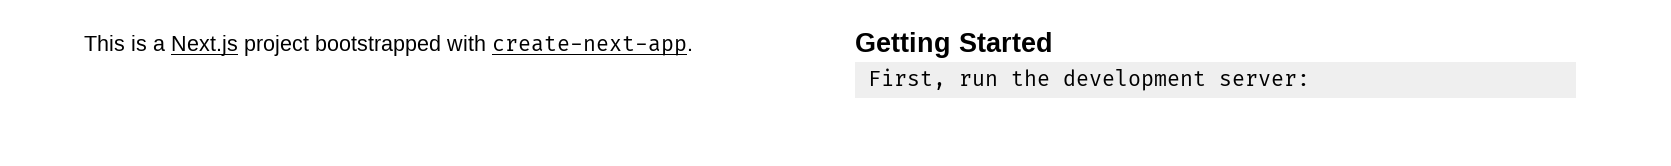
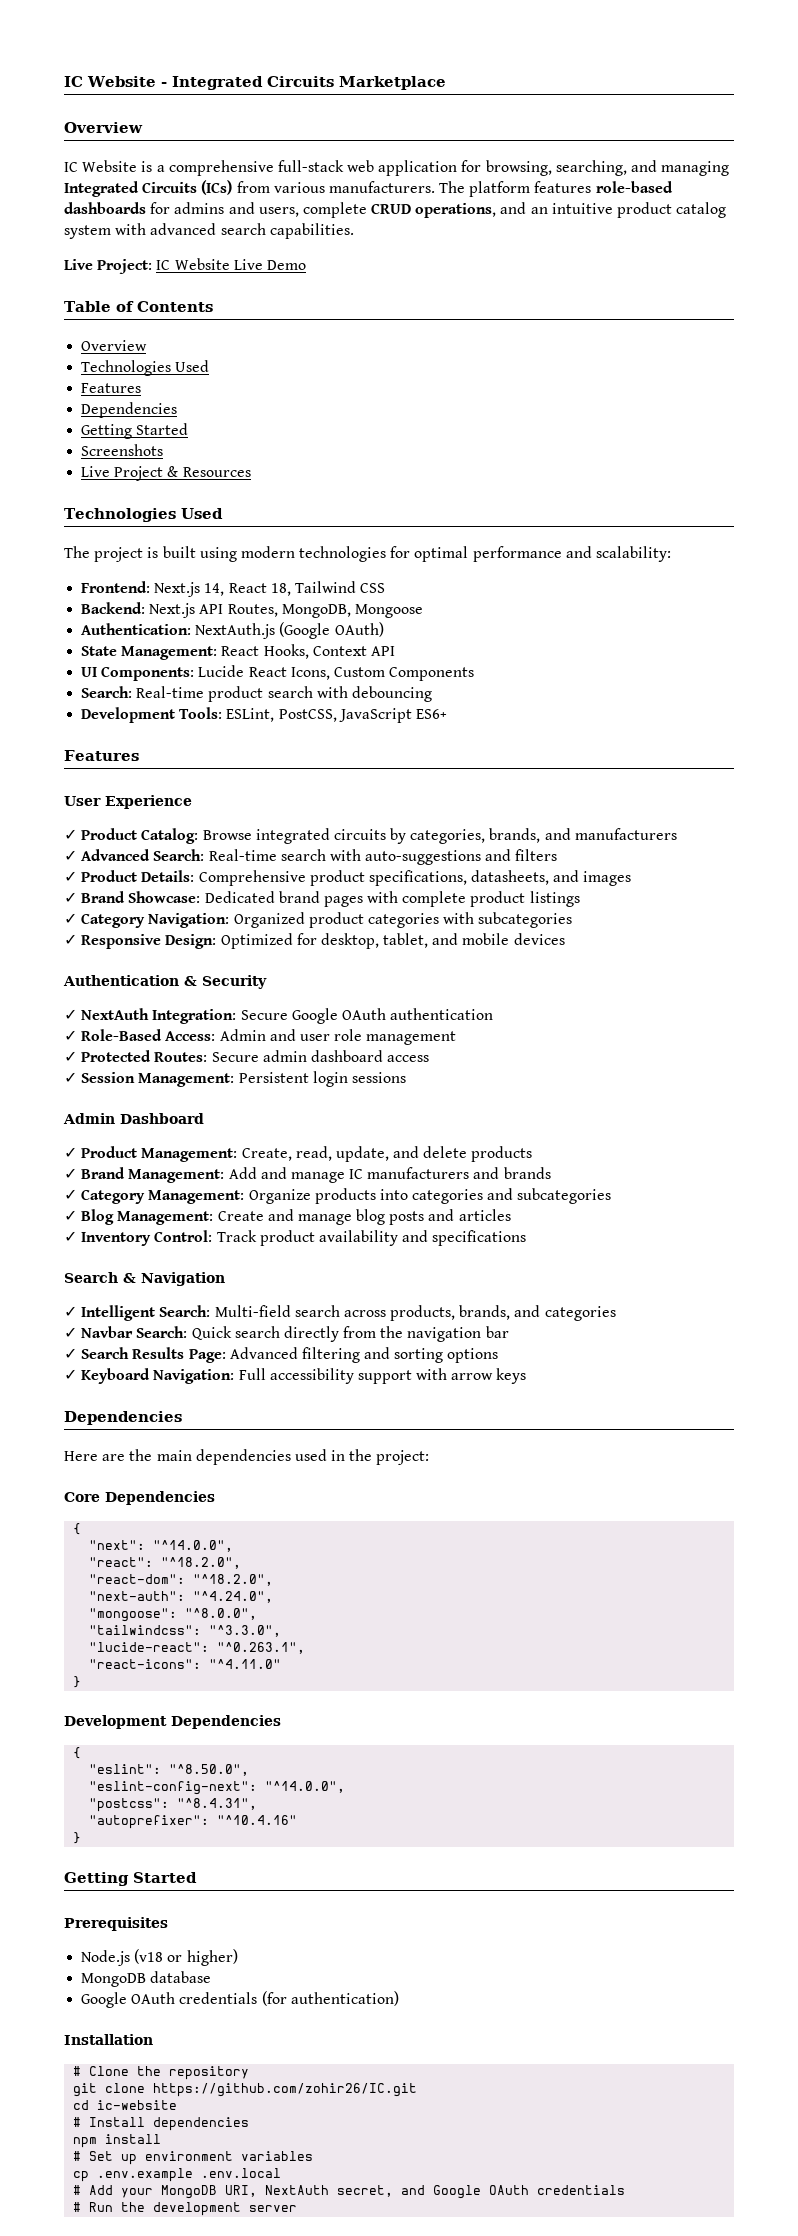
- This is a Next.js project bootstrapped with create-next-app.
+ IC Website - Integrated Circuits Marketplace
+ Overview
+ IC Website is a comprehensive full-stack web application for browsing, searching, and managing Integrated Circuits (ICs) from various manufacturers. The platform features role-based dashboards for admins and users, complete CRUD operations, and an intuitive product catalog system with advanced search capabilities.
+ Live Project: IC Website Live Demo
+ Table of Contents
+ Overview
+ Technologies Used
+ Features
+ Dependencies
  Getting Started
- First, run the development server:
+ Screenshots
+ Live Project & Resources
+ Technologies Used
+ The project is built using modern technologies for optimal performance and scalability:
+ Frontend: Next.js 14, React 18, Tailwind CSS
+ Backend: Next.js API Routes, MongoDB, Mongoose
+ Authentication: NextAuth.js (Google OAuth)
+ State Management: React Hooks, Context API
+ UI Components: Lucide React Icons, Custom Components
+ Search: Real-time product search with debouncing
+ Development Tools: ESLint, PostCSS, JavaScript ES6+
+ Features
+ User Experience
+ ✓ Product Catalog: Browse integrated circuits by categories, brands, and manufacturers
+ ✓ Advanced Search: Real-time search with auto-suggestions and filters
+ ✓ Product Details: Comprehensive product specifications, datasheets, and images
+ ✓ Brand Showcase: Dedicated brand pages with complete product listings
+ ✓ Category Navigation: Organized product categories with subcategories
+ ✓ Responsive Design: Optimized for desktop, tablet, and mobile devices
+ Authentication & Security
+ ✓ NextAuth Integration: Secure Google OAuth authentication
+ ✓ Role-Based Access: Admin and user role management
+ ✓ Protected Routes: Secure admin dashboard access
+ ✓ Session Management: Persistent login sessions
+ Admin Dashboard
+ ✓ Product Management: Create, read, update, and delete products
+ ✓ Brand Management: Add and manage IC manufacturers and brands
+ ✓ Category Management: Organize products into categories and subcategories
+ ✓ Blog Management: Create and manage blog posts and articles
+ ✓ Inventory Control: Track product availability and specifications
+ Search & Navigation
+ ✓ Intelligent Search: Multi-field search across products, brands, and categories
+ ✓ Navbar Search: Quick search directly from the navigation bar
+ ✓ Search Results Page: Advanced filtering and sorting options
+ ✓ Keyboard Navigation: Full accessibility support with arrow keys
+ Dependencies
+ Here are the main dependencies used in the project:
+ Core Dependencies
+ {
+ "next": "^14.0.0",
+ "react": "^18.2.0",
+ "react-dom": "^18.2.0",
+ "next-auth": "^4.24.0",
+ "mongoose": "^8.0.0",
+ "tailwindcss": "^3.3.0",
+ "lucide-react": "^0.263.1",
+ "react-icons": "^4.11.0"
+ }
+ Development Dependencies
+ {
+ "eslint": "^8.50.0",
+ "eslint-config-next": "^14.0.0",
+ "postcss": "^8.4.31",
+ "autoprefixer": "^10.4.16"
+ }
+ Getting Started
+ Prerequisites
+ Node.js (v18 or higher)
+ MongoDB database
+ Google OAuth credentials (for authentication)
+ Installation
+ # Clone the repository
+ git clone https://github.com/zohir26/IC.git
+ cd ic-website
+ # Install dependencies
+ npm install
+ # Set up environment variables
+ cp .env.example .env.local
+ # Add your MongoDB URI, NextAuth secret, and Google OAuth credentials
+ # Run the development server

